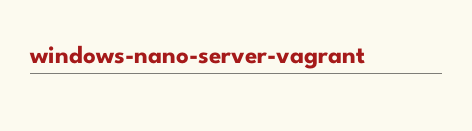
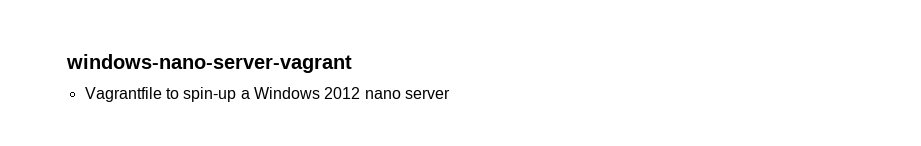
+ Vagrantfile to spin-up a Windows 2012 nano server

